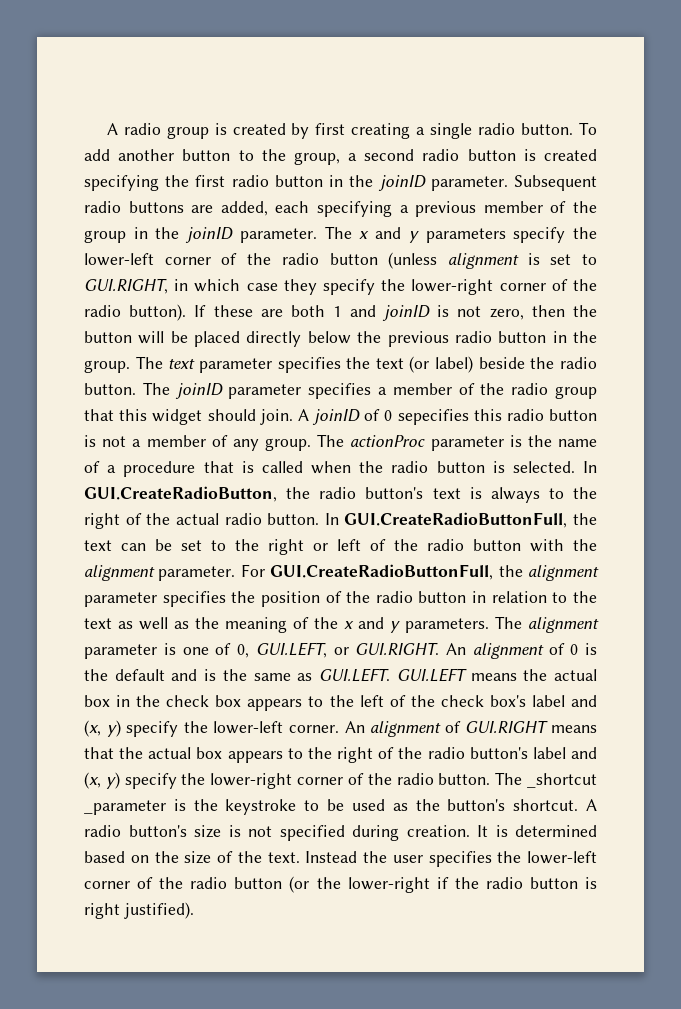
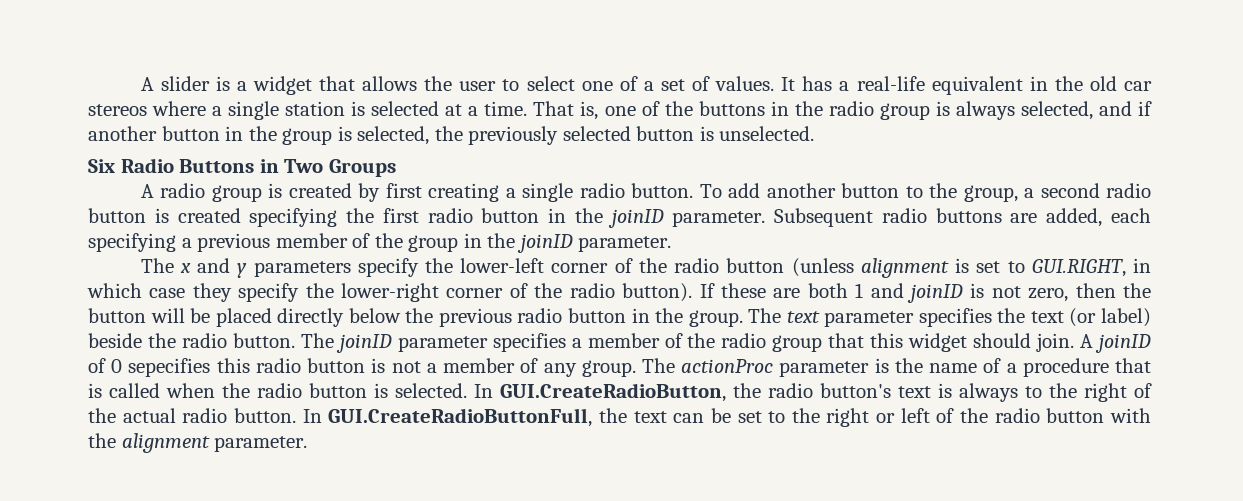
+ A slider is a widget that allows the user to select one of a set of values. It has a real-life equivalent in the old car stereos where a single station is selected at a time. That is, one of the buttons in the radio group is always selected, and if another button in the group is selected, the previously selected button is unselected.
+ Six Radio Buttons in Two Groups
- Subsequent radio buttons are added, each specifying a previous member of the group in the joinID parameter. The x and y parameters specify the lower-left corner of the radio button (unless alignment is set to GUI.RIGHT, in which case they specify the lower-right corner of the radio button).
+ Subsequent radio buttons are added, each specifying a previous member of the group in the joinID parameter.
+ The x and y parameters specify the lower-left corner of the radio button (unless alignment is set to GUI.RIGHT, in which case they specify the lower-right corner of the radio button).
- For GUI.CreateRadioButtonFull, the alignment parameter specifies the position of the radio button in relation to the text as well as the meaning of the x and y parameters. The alignment parameter is one of 0, GUI.LEFT, or GUI.RIGHT. An alignment of 0 is the default and is the same as GUI.LEFT. GUI.LEFT means the actual box in the check box appears to the left of the check box's label and (x, y) specify the lower-left corner. An alignment of GUI.RIGHT means that the actual box appears to the right of the radio button's label and (x, y) specify the lower-right corner of the radio button. The _shortcut _parameter is the keystroke to be used as the button's shortcut. A radio button's size is not specified during creation. It is determined based on the size of the text. Instead the user specifies the lower-left corner of the radio button (or the lower-right if the radio button is right justified).

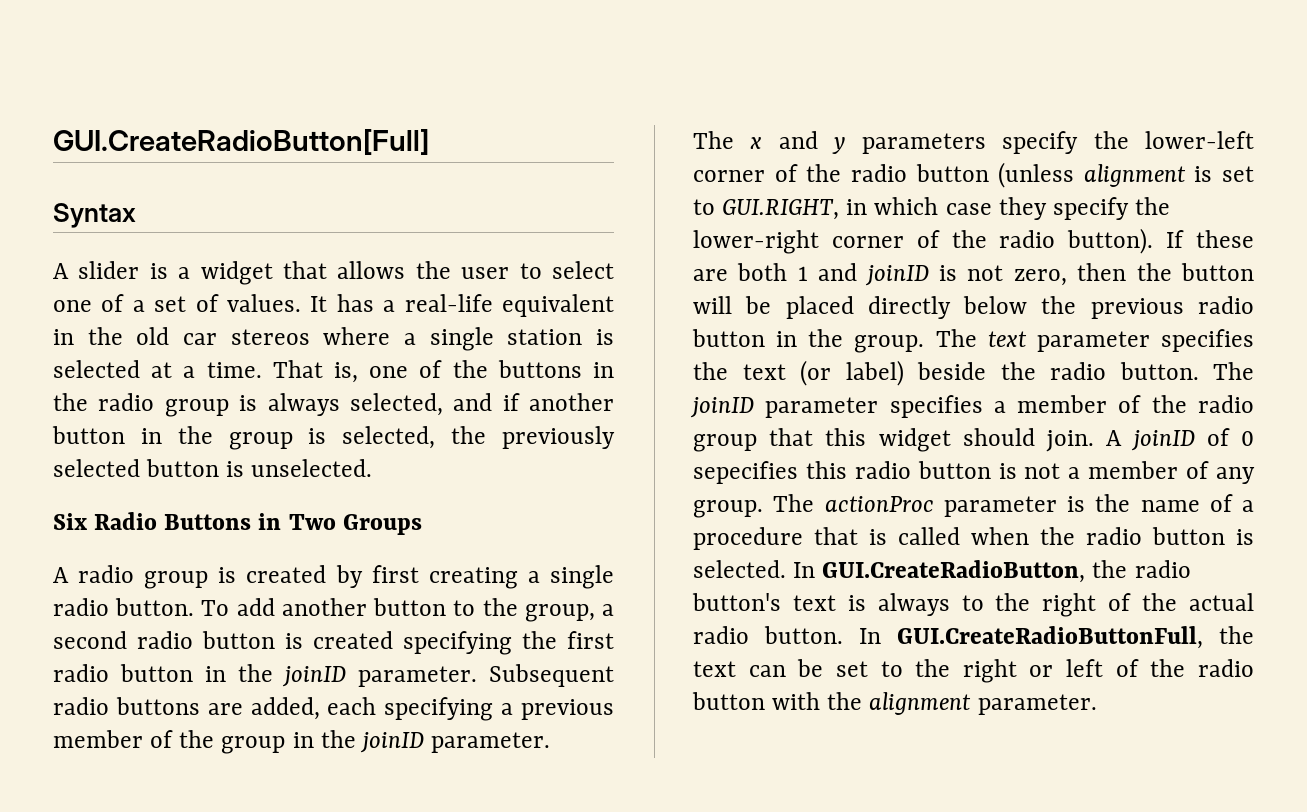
+ GUI.CreateRadioButton[Full]
+ Syntax

